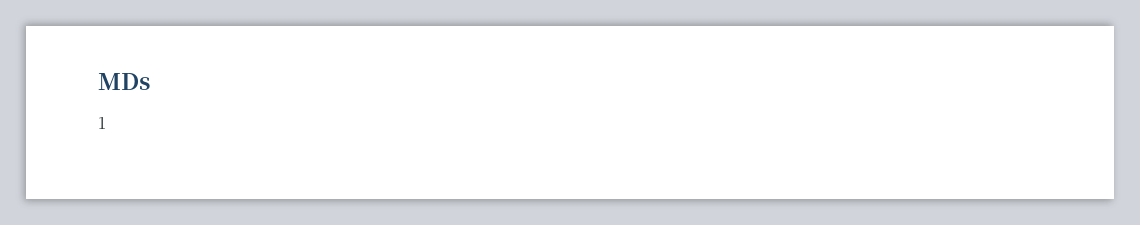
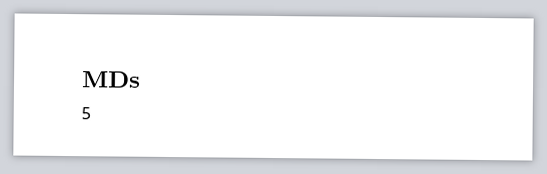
- 1
+ 5

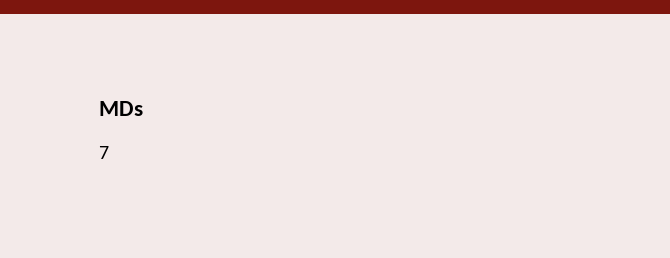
- 5
+ 7

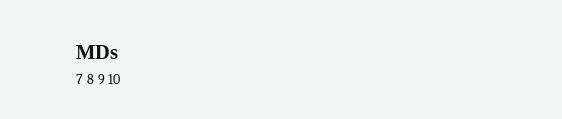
- 7
+ 7 8 9 10

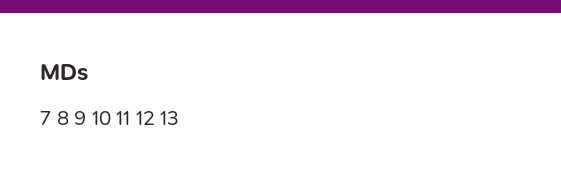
- 7 8 9 10
+ 7 8 9 10 11 12 13

